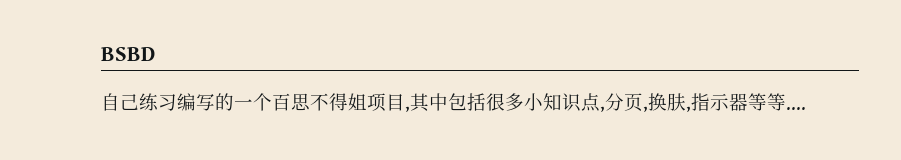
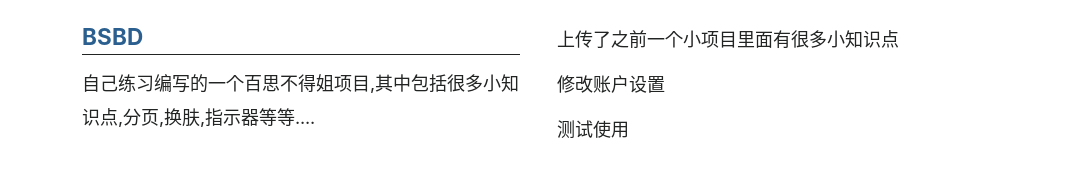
+ 上传了之前一个小项目里面有很多小知识点
+ 修改账户设置
+ 测试使用

